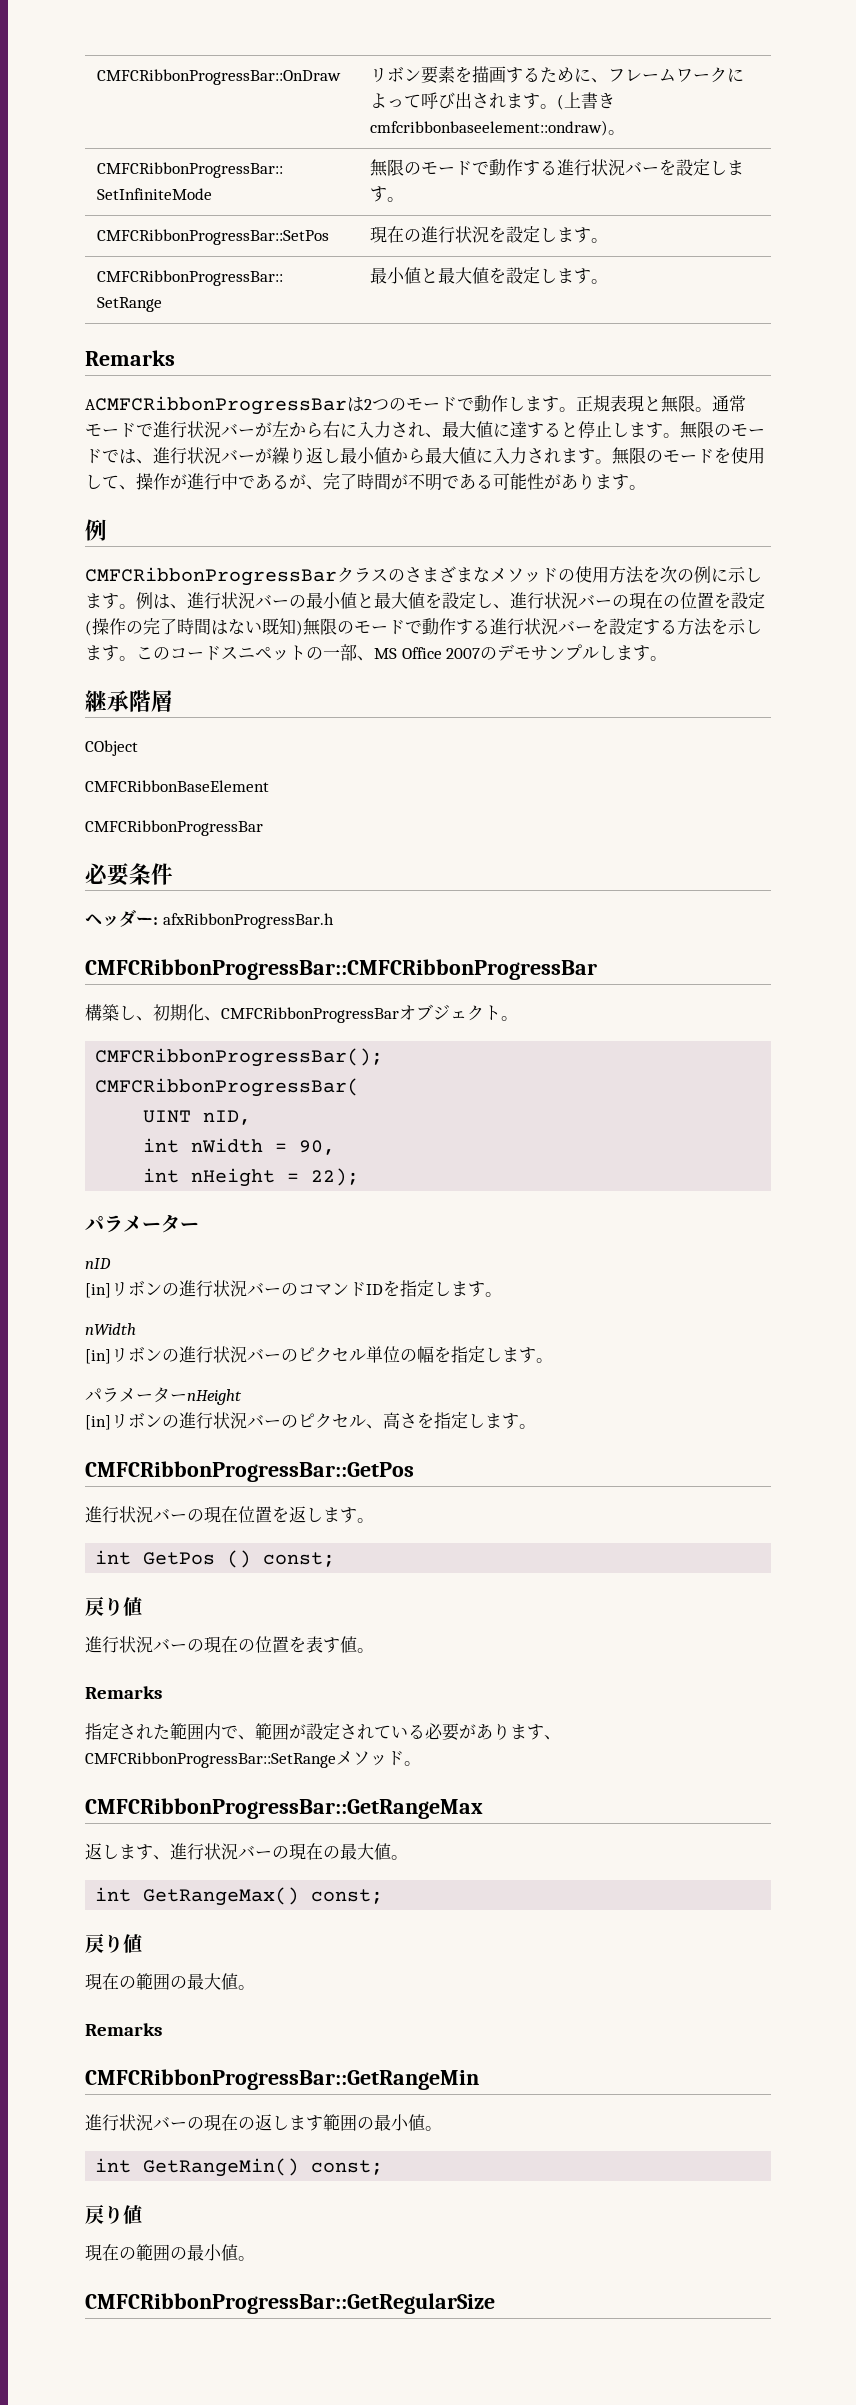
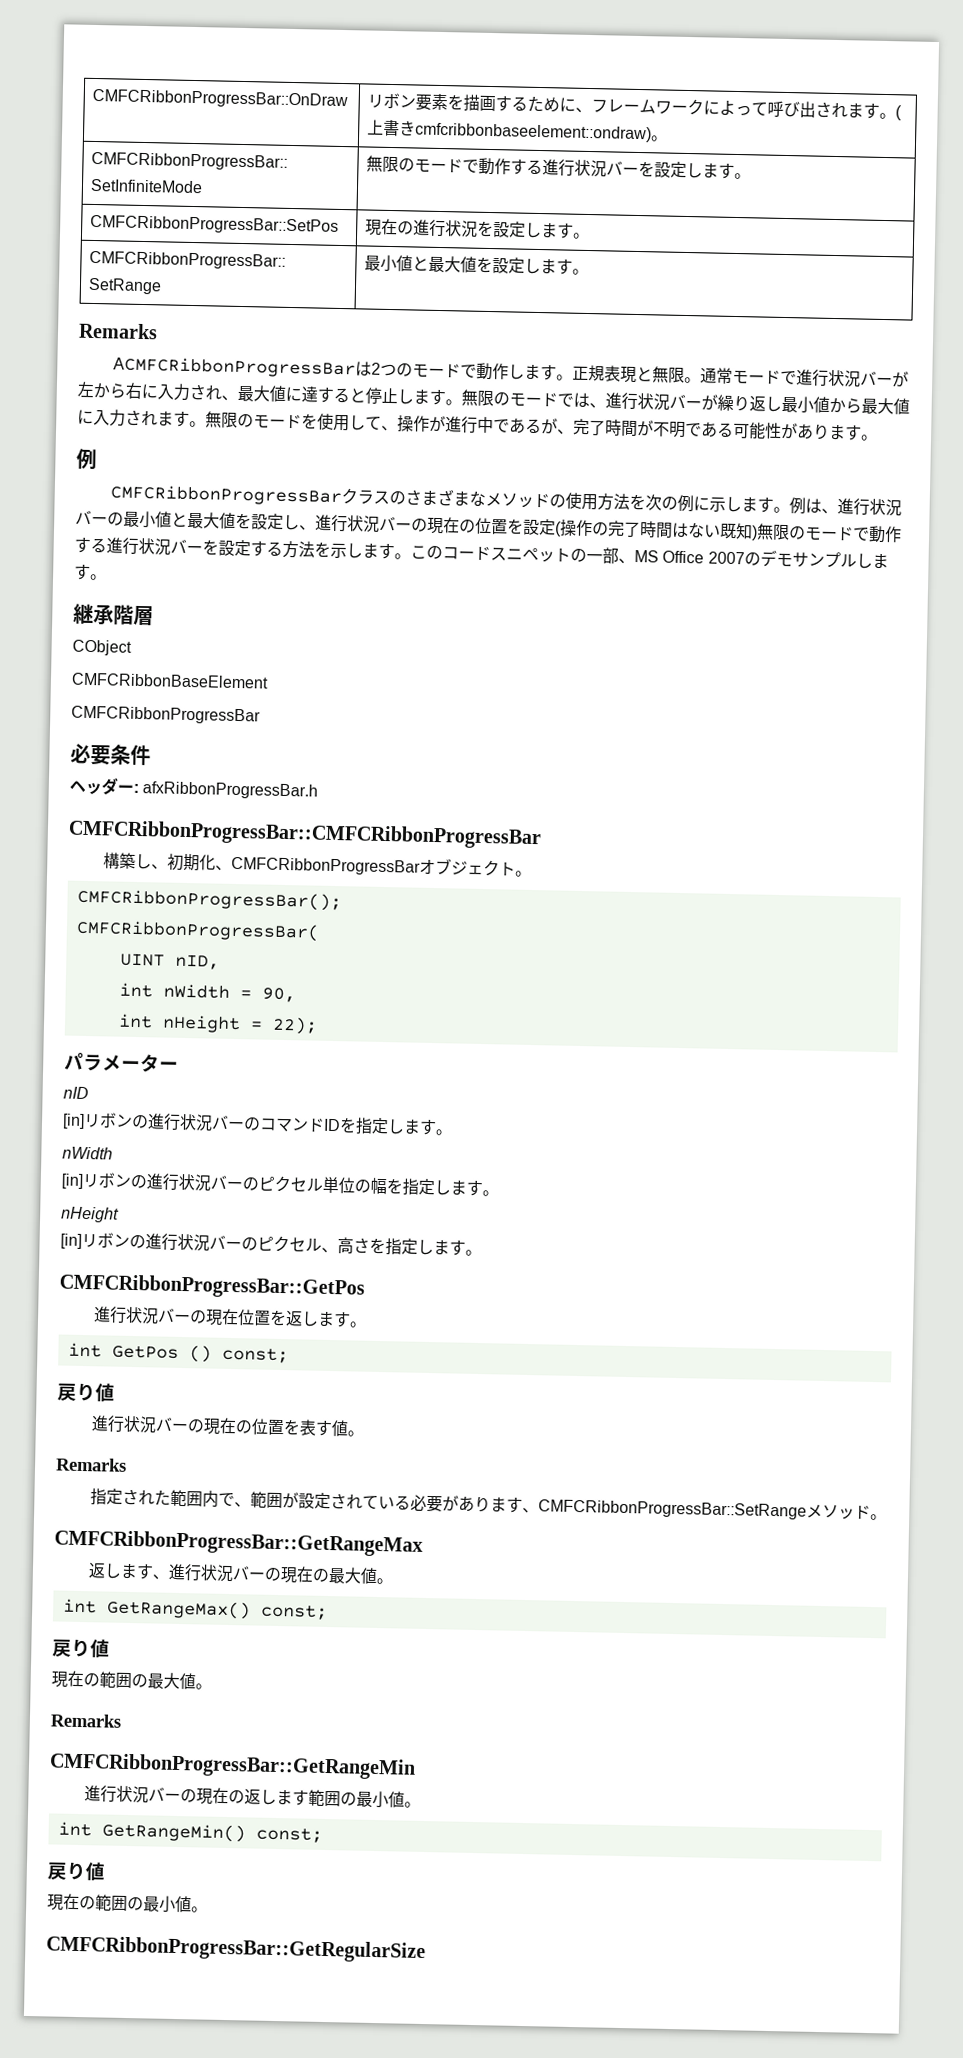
  [in]リボンの進行状況バーのピクセル単位の幅を指定します。
- パラメーターnHeight
+ nHeight

